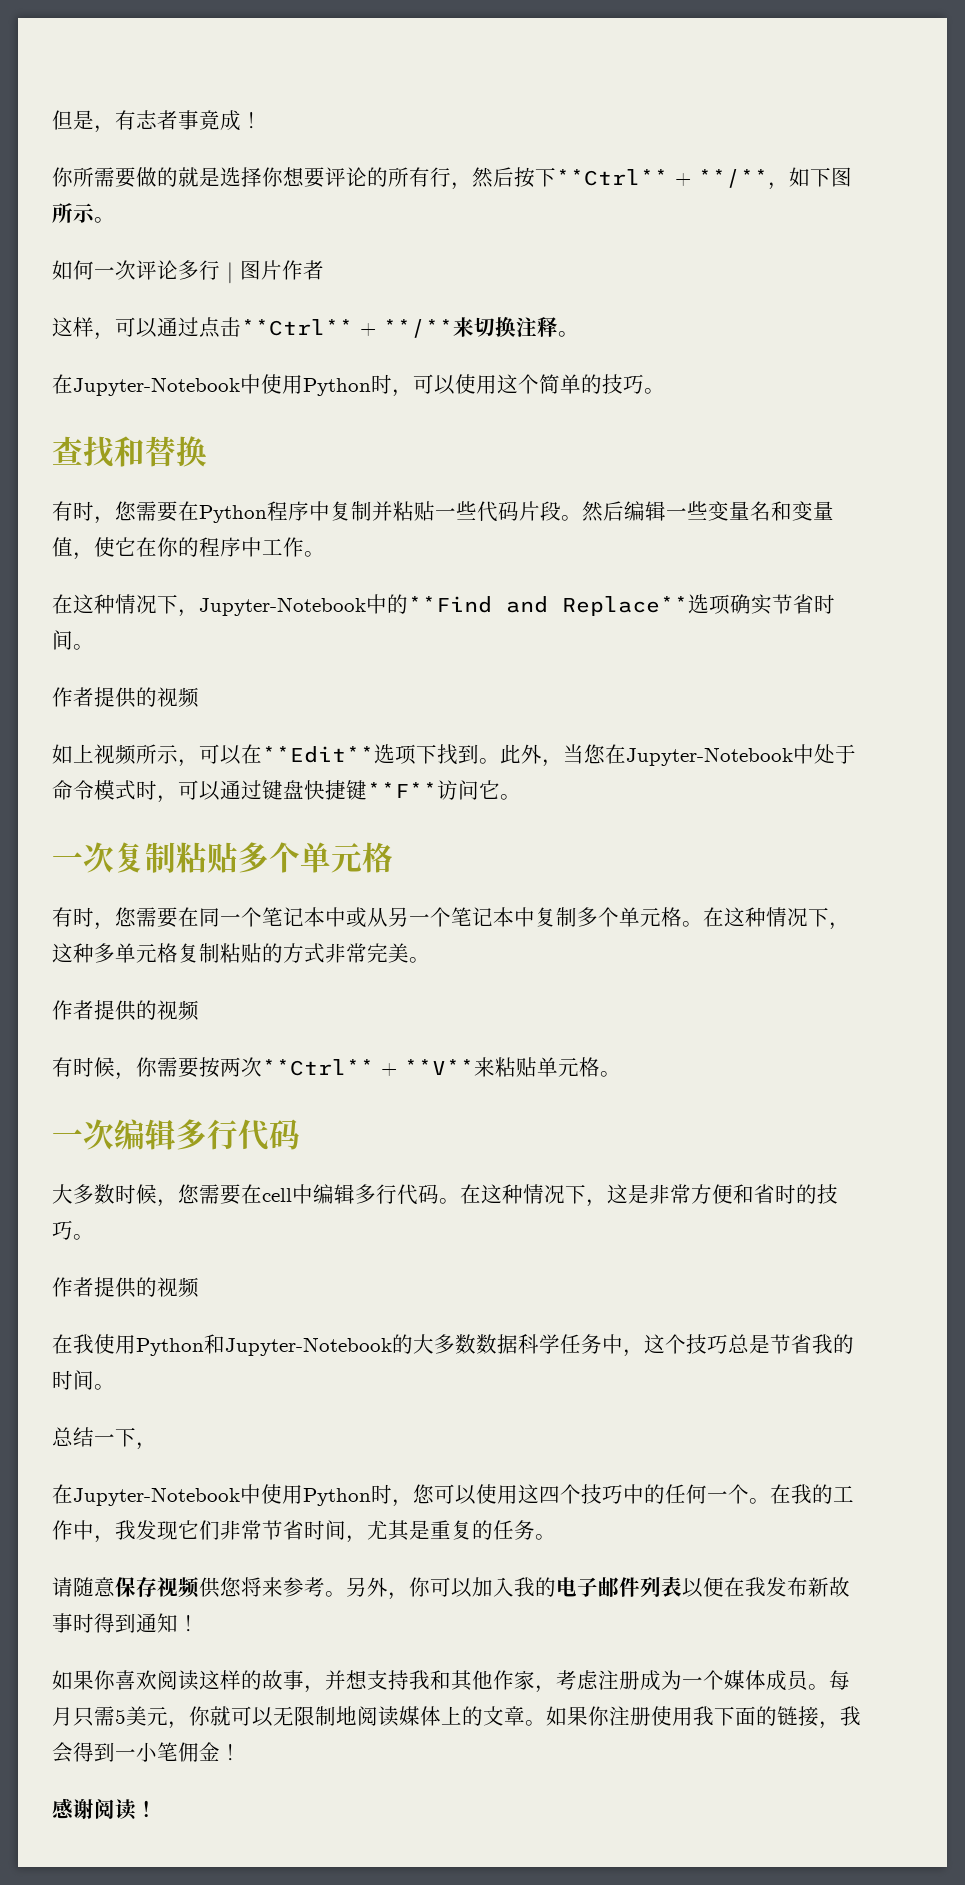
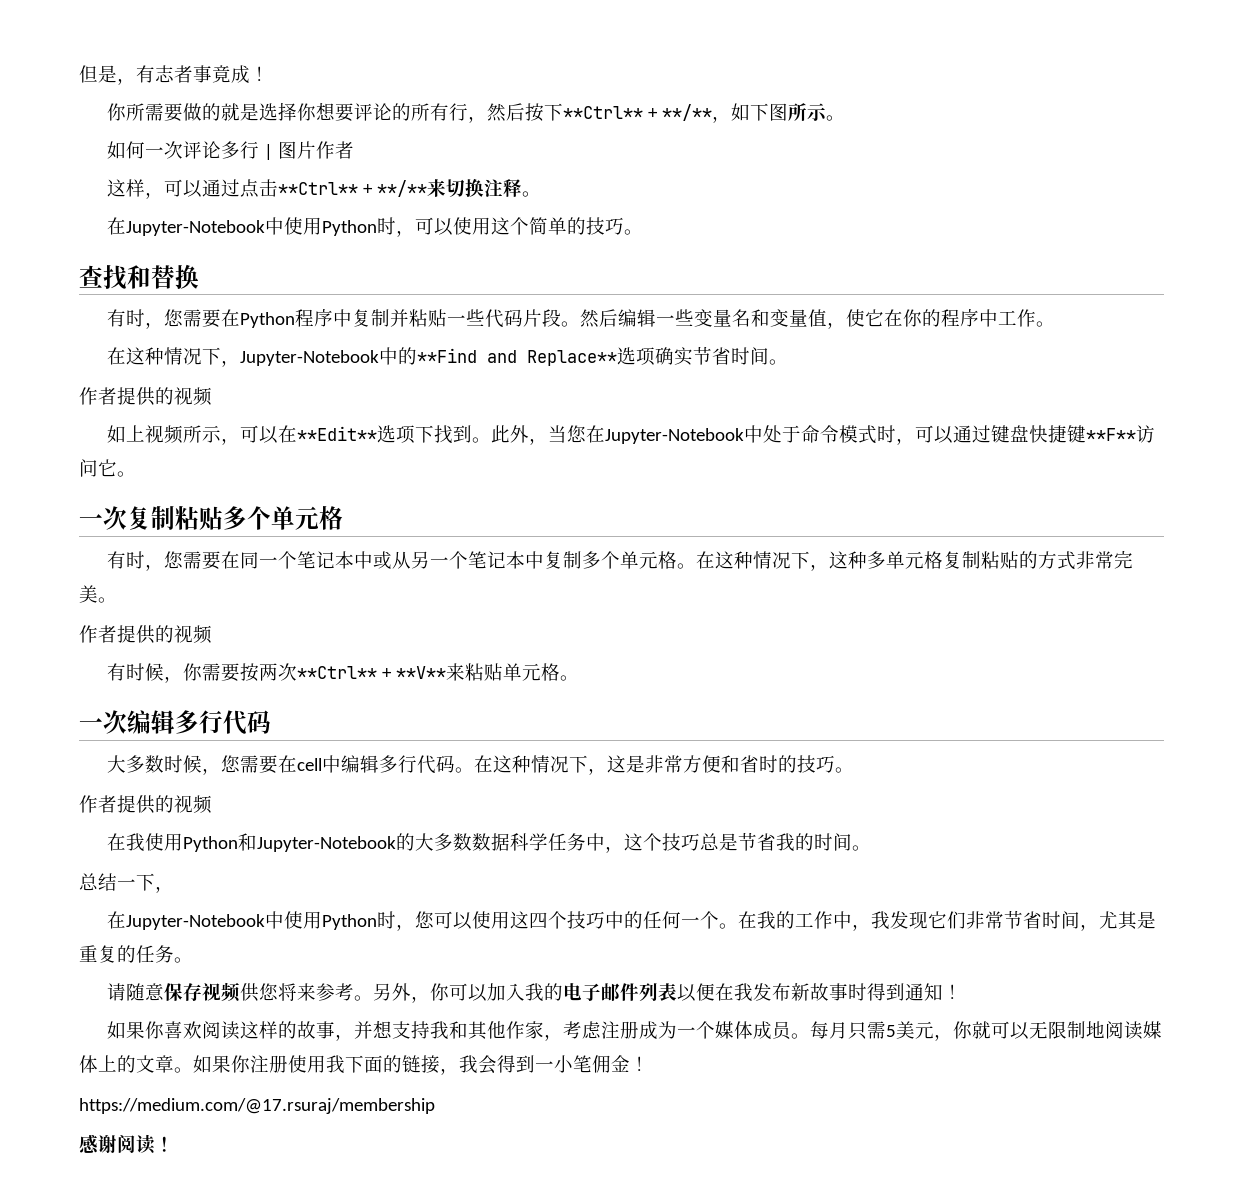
+ https://medium.com/@17.rsuraj/membership

